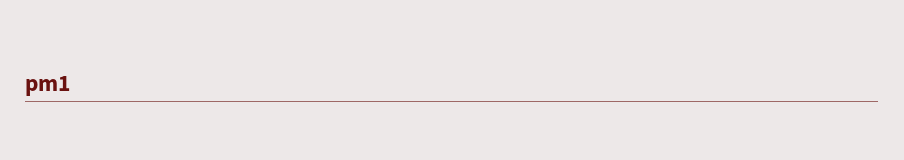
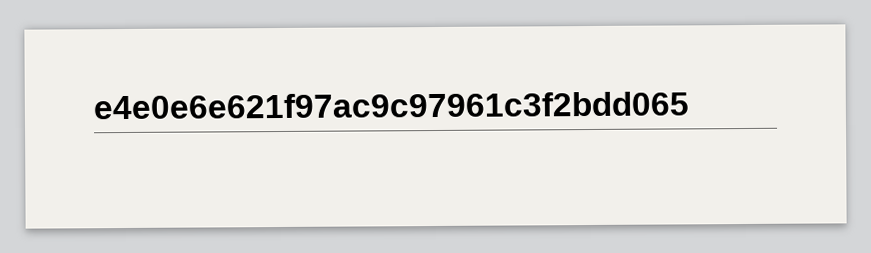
- pm1
+ e4e0e6e621f97ac9c97961c3f2bdd065

